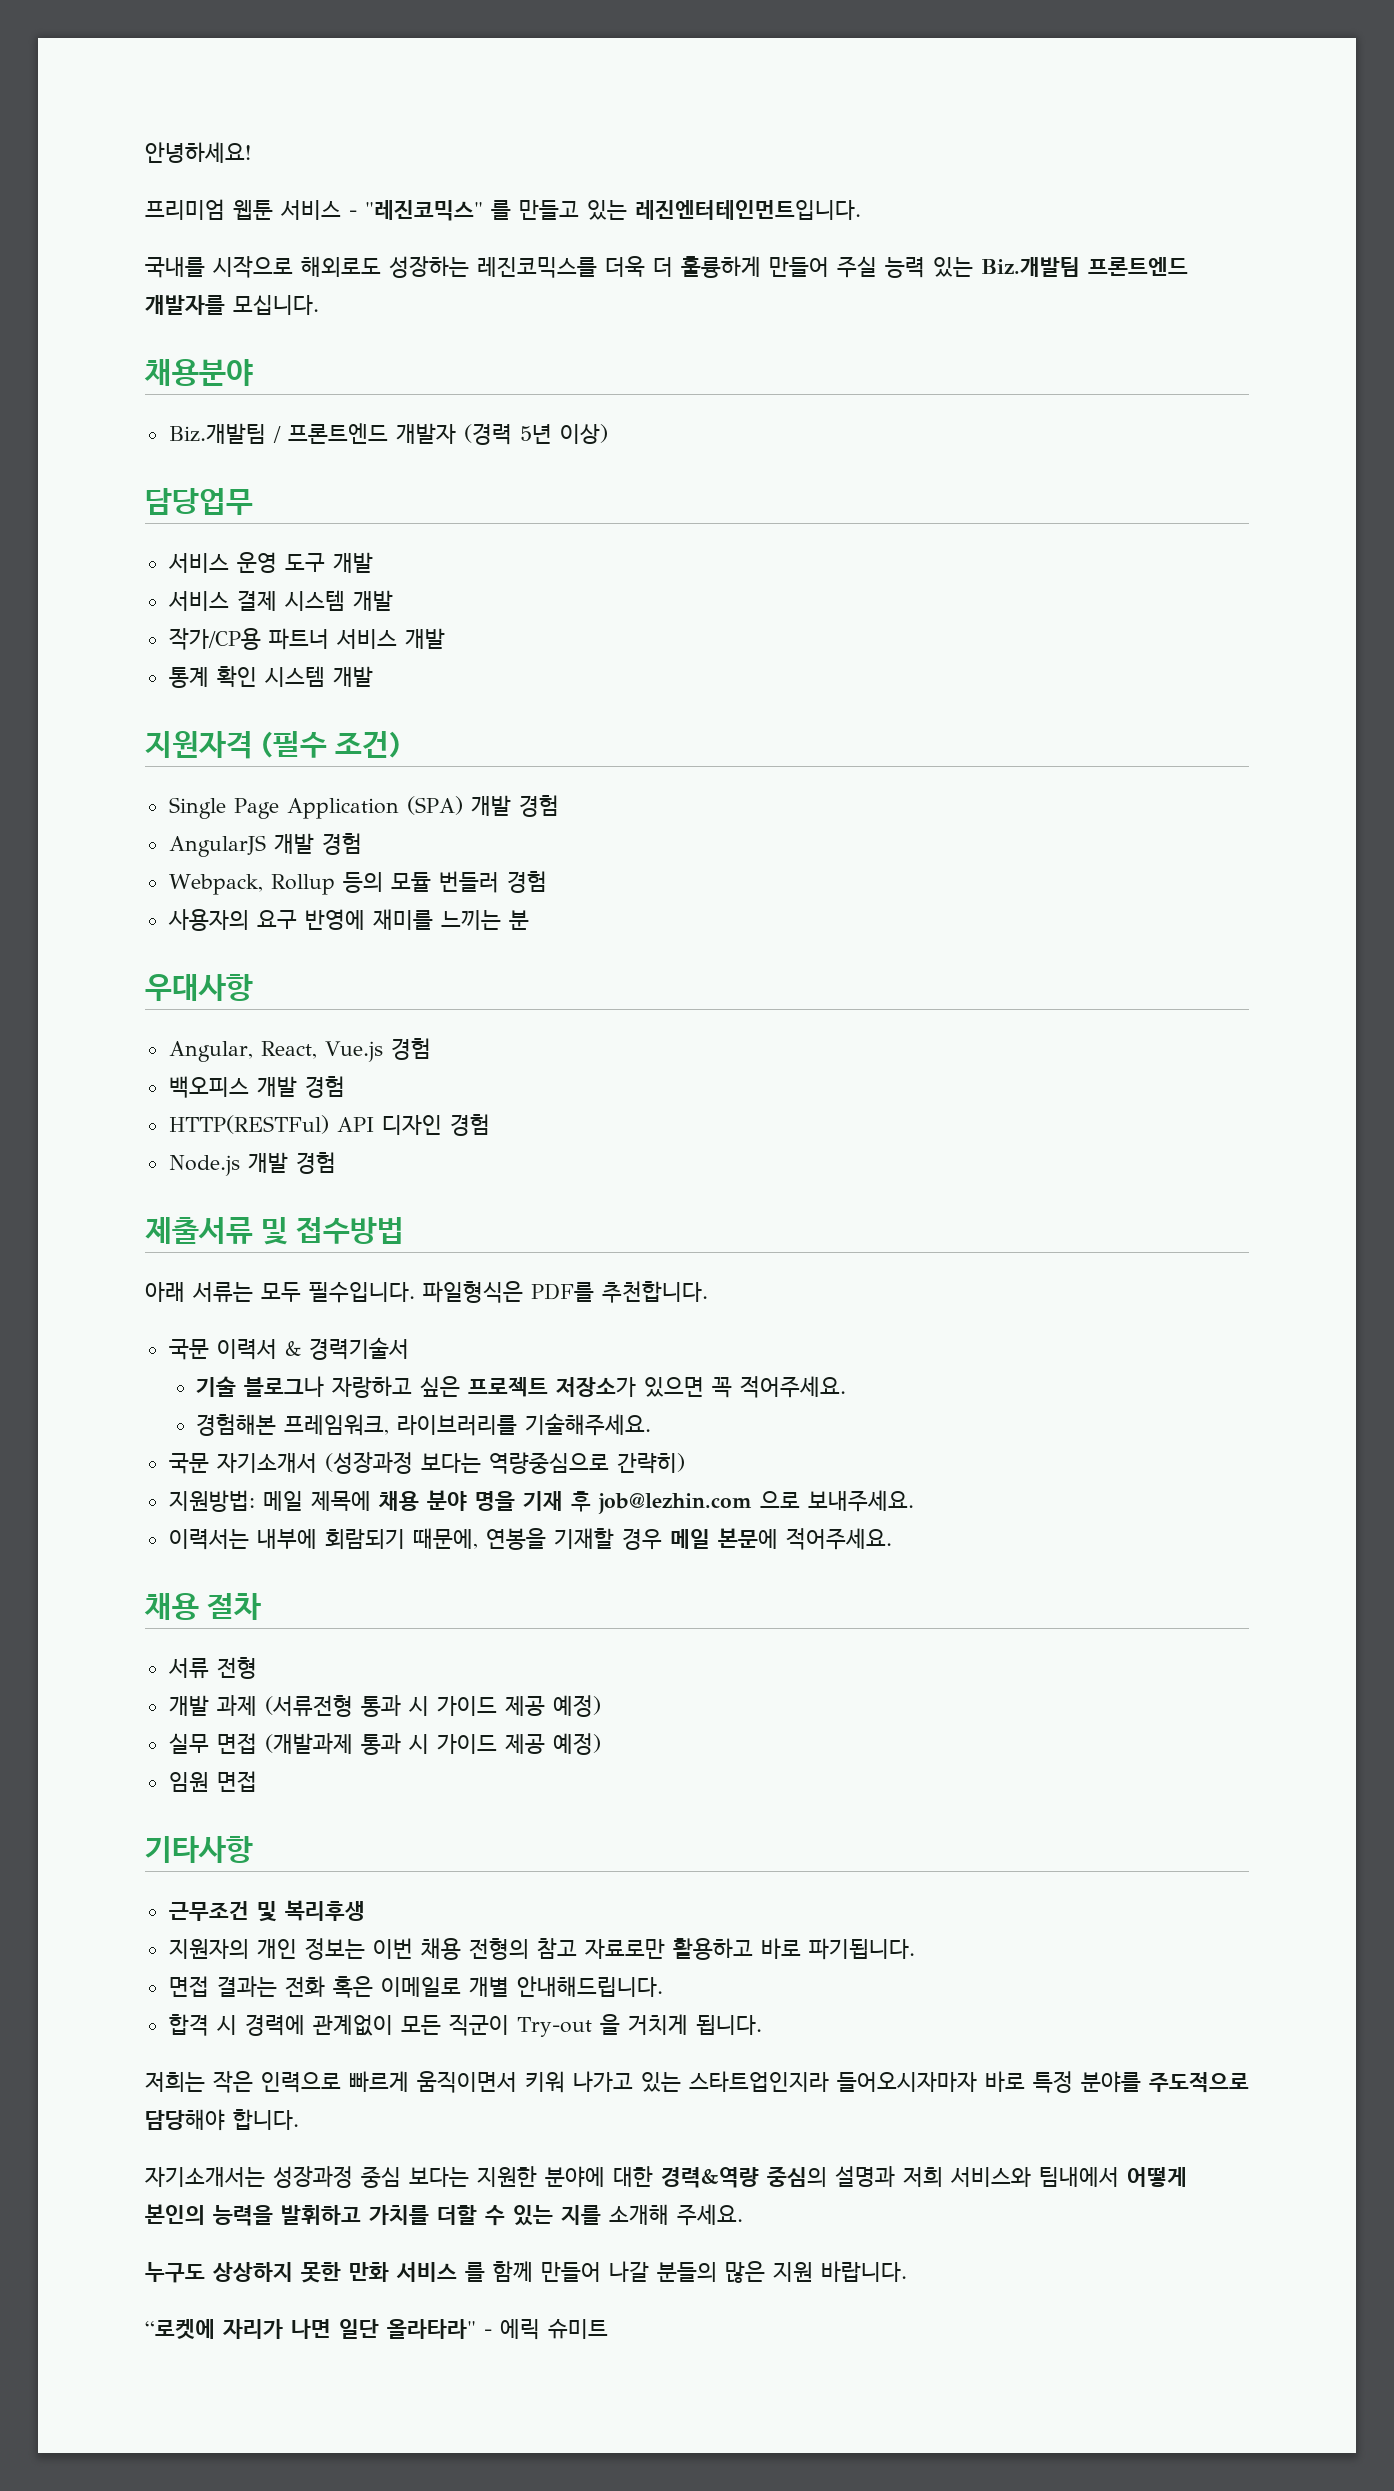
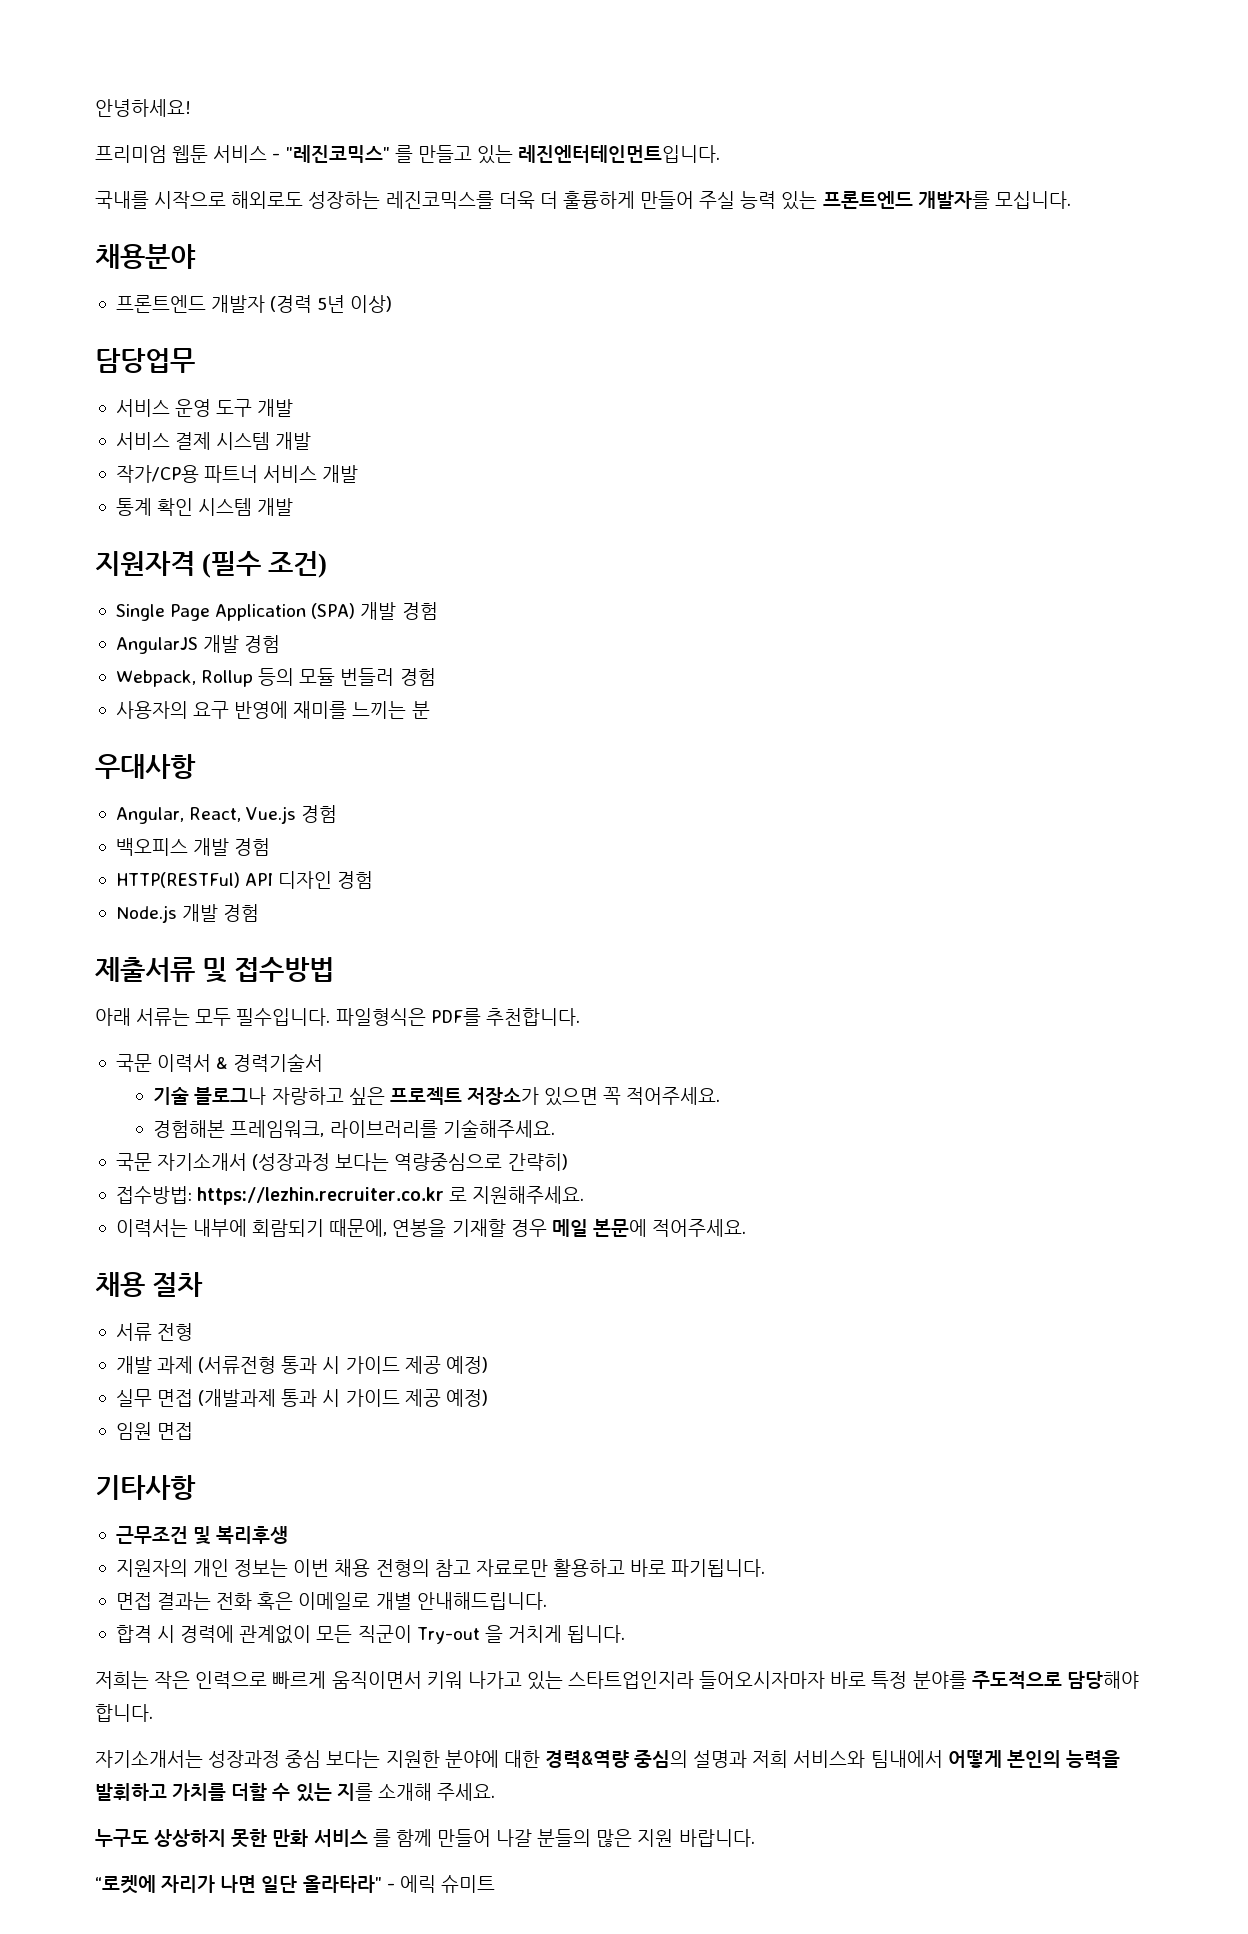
- 국내를 시작으로 해외로도 성장하는 레진코믹스를 더욱 더 훌륭하게 만들어 주실 능력 있는 Biz.개발팀 프론트엔드 개발자를 모십니다.
+ 국내를 시작으로 해외로도 성장하는 레진코믹스를 더욱 더 훌륭하게 만들어 주실 능력 있는 프론트엔드 개발자를 모십니다.
- Biz.개발팀 / 프론트엔드 개발자 (경력 5년 이상)
+ 프론트엔드 개발자 (경력 5년 이상)
- 지원방법: 메일 제목에 채용 분야 명을 기재 후 job@lezhin.com 으로 보내주세요.
+ 접수방법: https://lezhin.recruiter.co.kr 로 지원해주세요.

